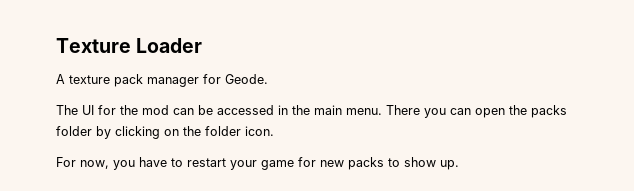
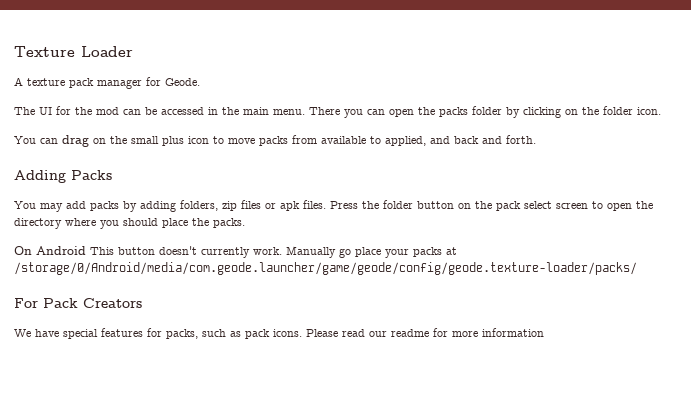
- For now, you have to restart your game for new packs to show up.
+ You can drag on the small plus icon to move packs from available to applied, and back and forth.
+ Adding Packs
+ You may add packs by adding folders, zip files or apk files. Press the folder button on the pack select screen to open the directory where you should place the packs.
+ On Android This button doesn't currently work. Manually go place your packs at /storage/0/Android/media/com.geode.launcher/game/geode/config/geode.texture-loader/packs/
+ For Pack Creators
+ We have special features for packs, such as pack icons. Please read our readme for more information

